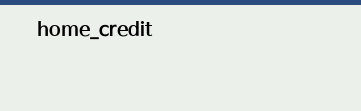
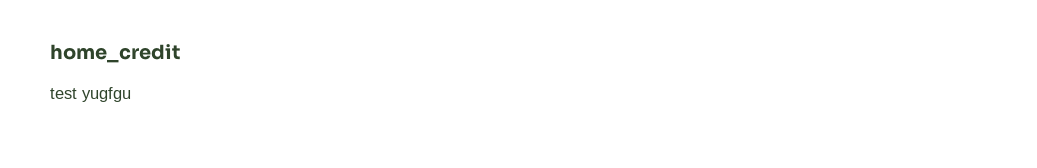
+ test yugfgu

